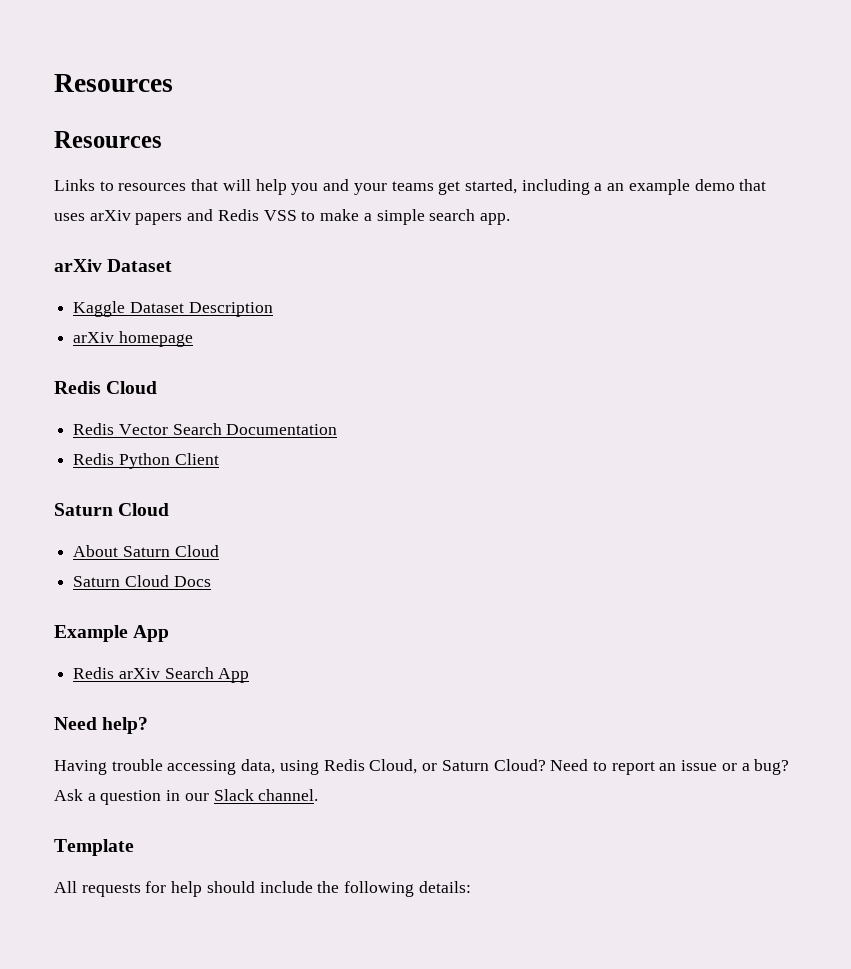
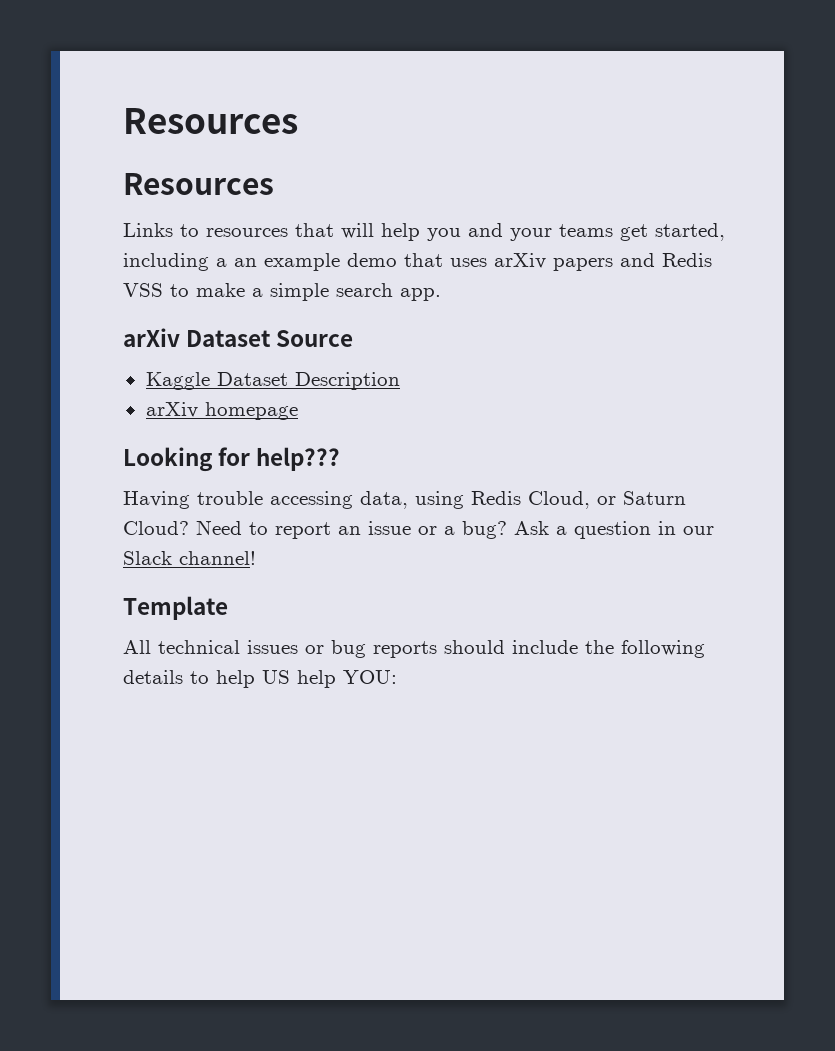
- arXiv Dataset
+ arXiv Dataset Source
- Redis Cloud
- Redis Vector Search Documentation
- Redis Python Client
- Saturn Cloud
- About Saturn Cloud
- Saturn Cloud Docs
- Example App
- Redis arXiv Search App
- Need help?
+ Looking for help???
- Ask a question in our Slack channel.
+ Ask a question in our Slack channel!
- All requests for help should include the following details:
+ All technical issues or bug reports should include the following details to help US help YOU:

